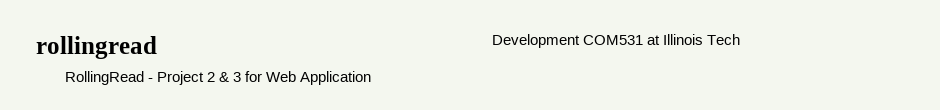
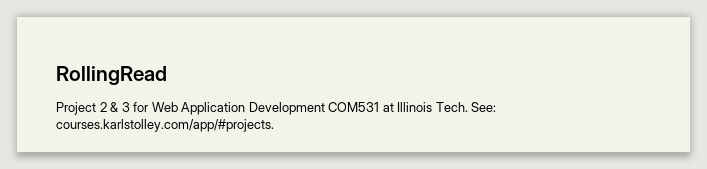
- rollingread
- RollingRead - Project 2 & 3 for Web Application Development COM531 at Illinois Tech
+ RollingRead
+ Project 2 & 3 for Web Application Development COM531 at Illinois Tech. See: courses.karlstolley.com/app/#projects.

